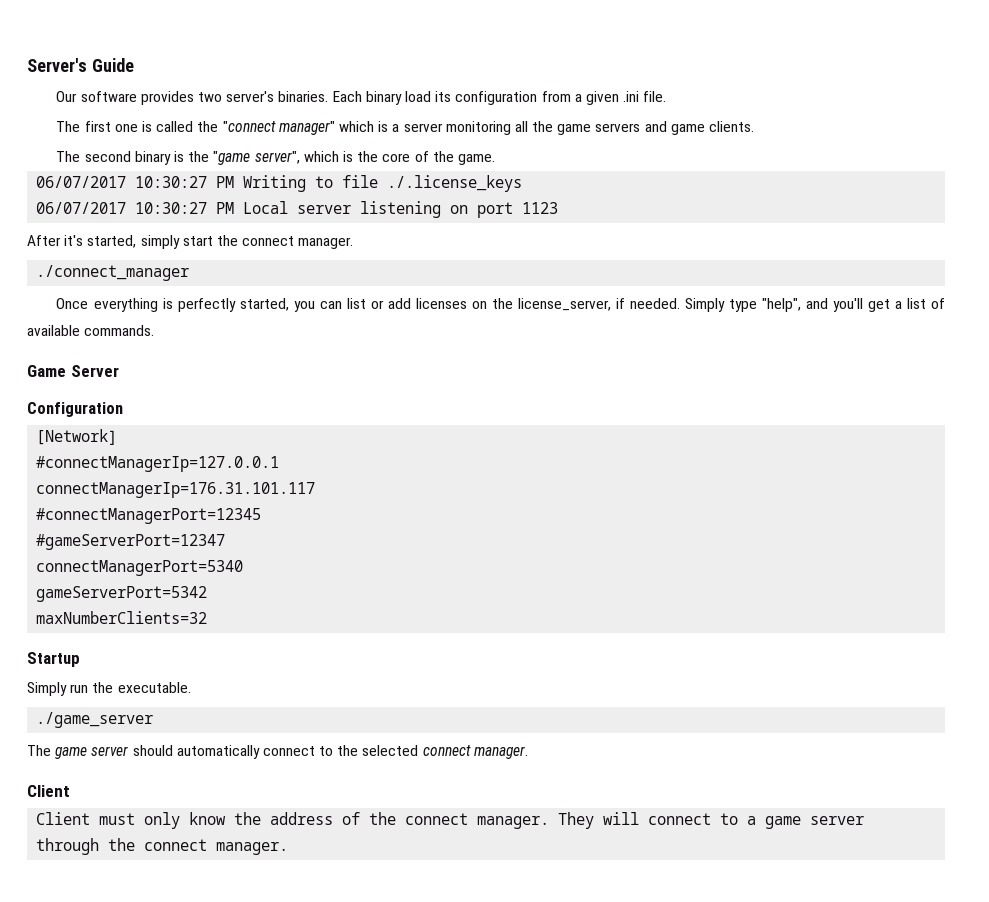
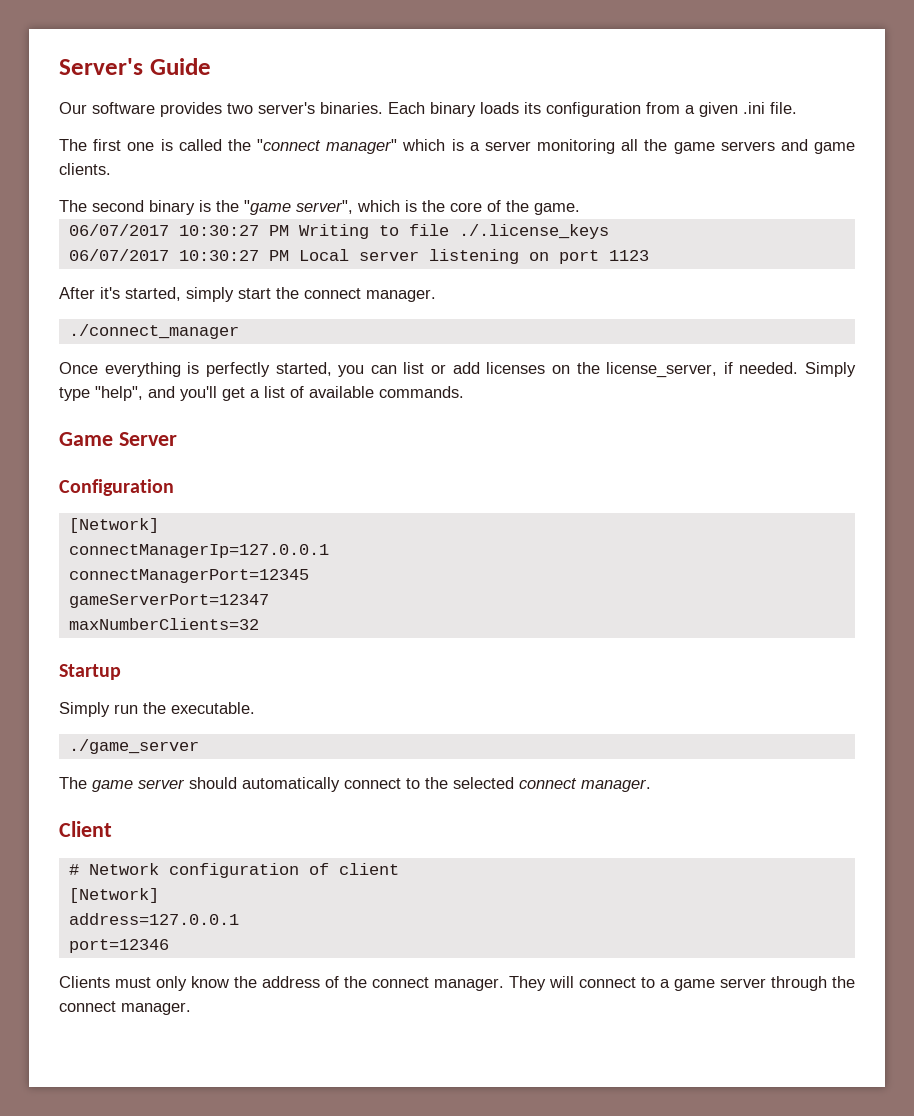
- Each binary load its configuration from a given .ini file.
+ Each binary loads its configuration from a given .ini file.
- #connectManagerIp=127.0.0.1
- connectManagerIp=176.31.101.117
- #connectManagerPort=12345
- #gameServerPort=12347
- connectManagerPort=5340
- gameServerPort=5342
+ connectManagerIp=127.0.0.1
+ connectManagerPort=12345
+ gameServerPort=12347
- Client must only know the address of the connect manager.
+ # Network configuration of client
+ [Network]
+ address=127.0.0.1
+ port=12346
+ Clients must only know the address of the connect manager.

